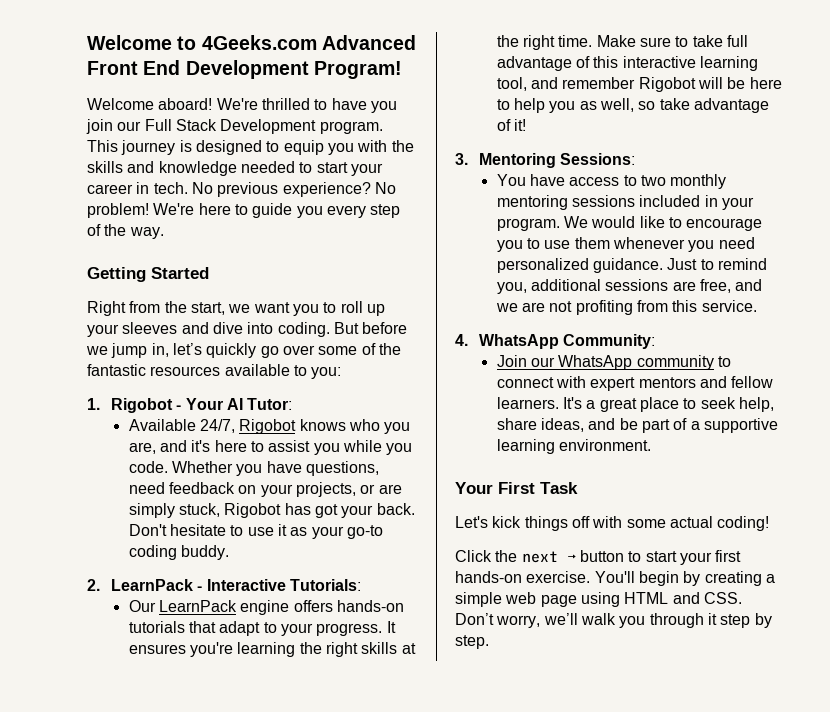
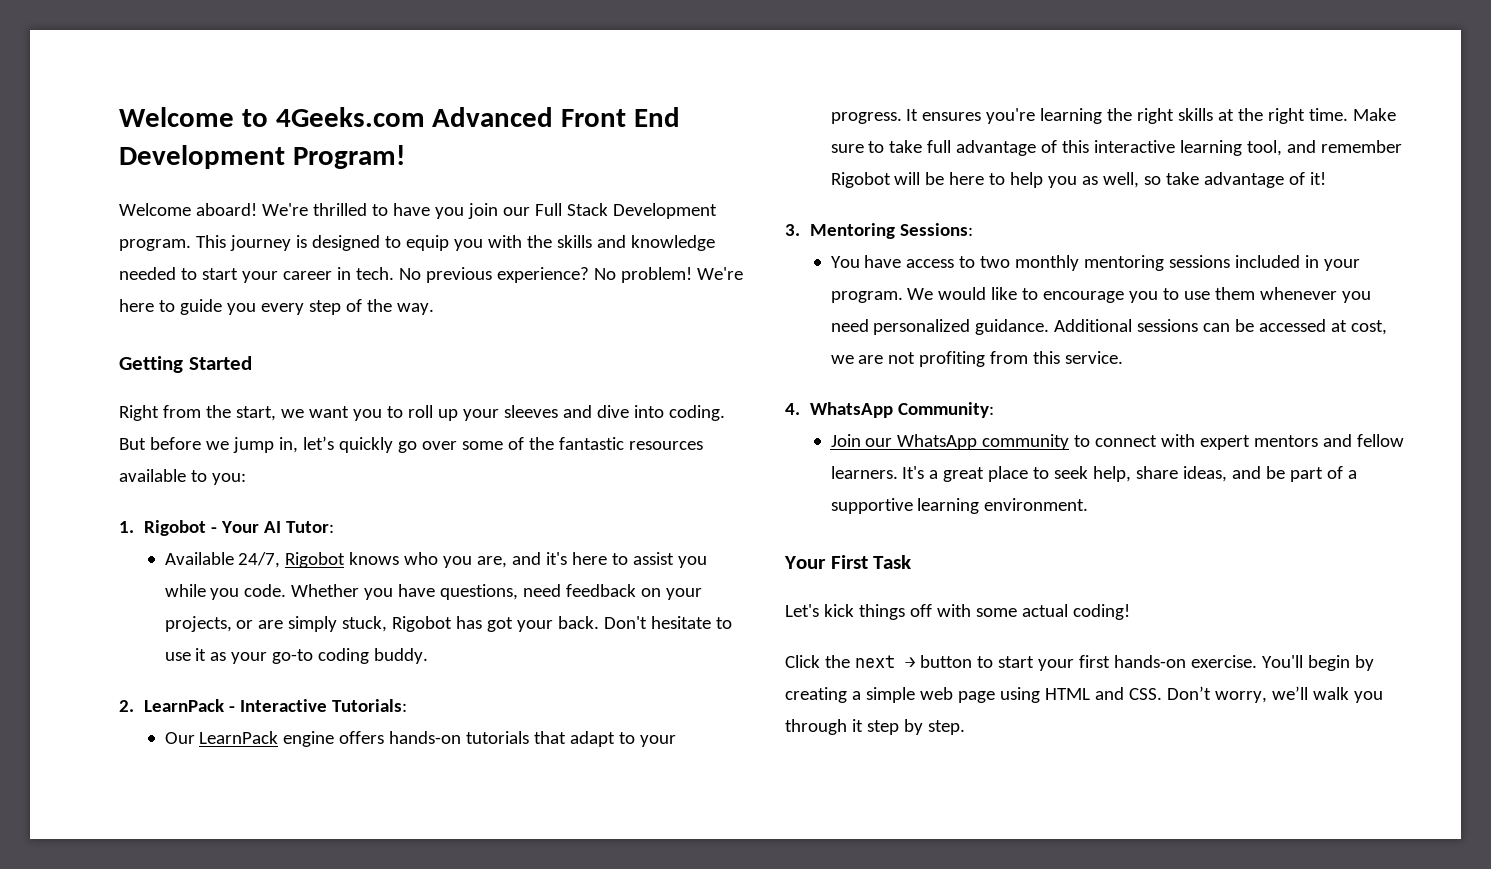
- Just to remind you, additional sessions are free, and we are not profiting from this service.
+ Additional sessions can be accessed at cost, we are not profiting from this service.

